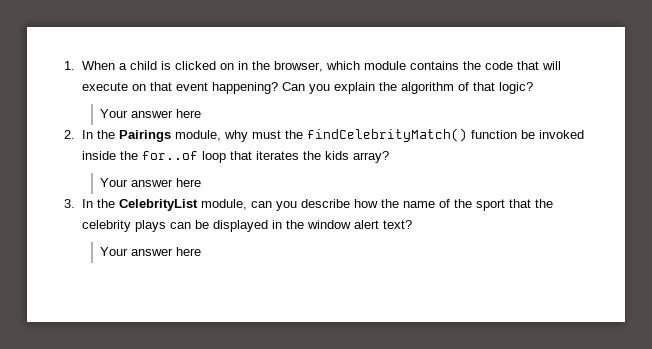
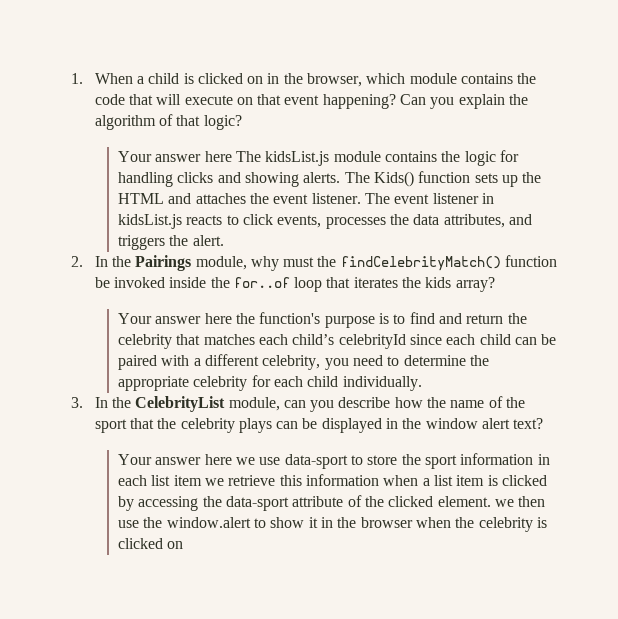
  Can you explain the algorithm of that logic?
- Your answer here
+ Your answer here The kidsList.js module contains the logic for handling clicks and showing alerts. The Kids() function sets up the HTML and attaches the event listener. The event listener in kidsList.js reacts to click events, processes the data attributes, and triggers the alert.
  2. In the Pairings module, why must the findCelebrityMatch() function be invoked inside the for..of loop that iterates the kids array?
- Your answer here
+ Your answer here the function's purpose is to find and return the celebrity that matches each child’s celebrityId since each child can be paired with a different celebrity, you need to determine the appropriate celebrity for each child individually.
  3. In the CelebrityList module, can you describe how the name of the sport that the celebrity plays can be displayed in the window alert text?
- Your answer here
+ Your answer here we use data-sport to store the sport information in each list item we retrieve this information when a list item is clicked by accessing the data-sport attribute of the clicked element. we then use the window.alert to show it in the browser when the celebrity is clicked on

